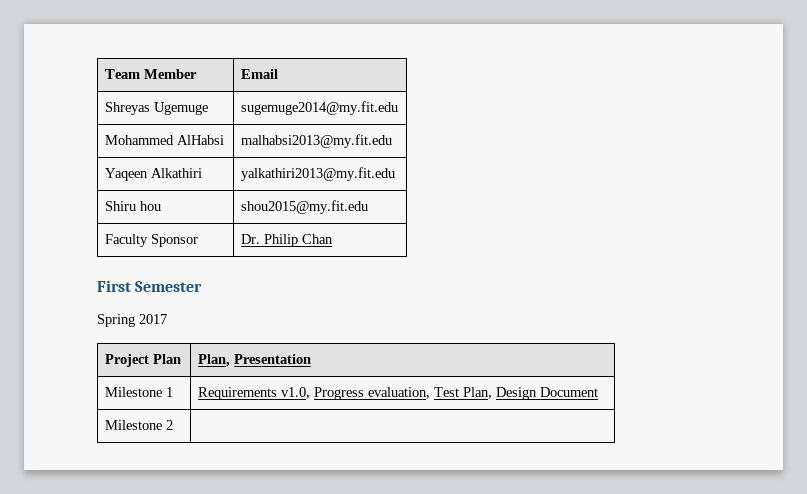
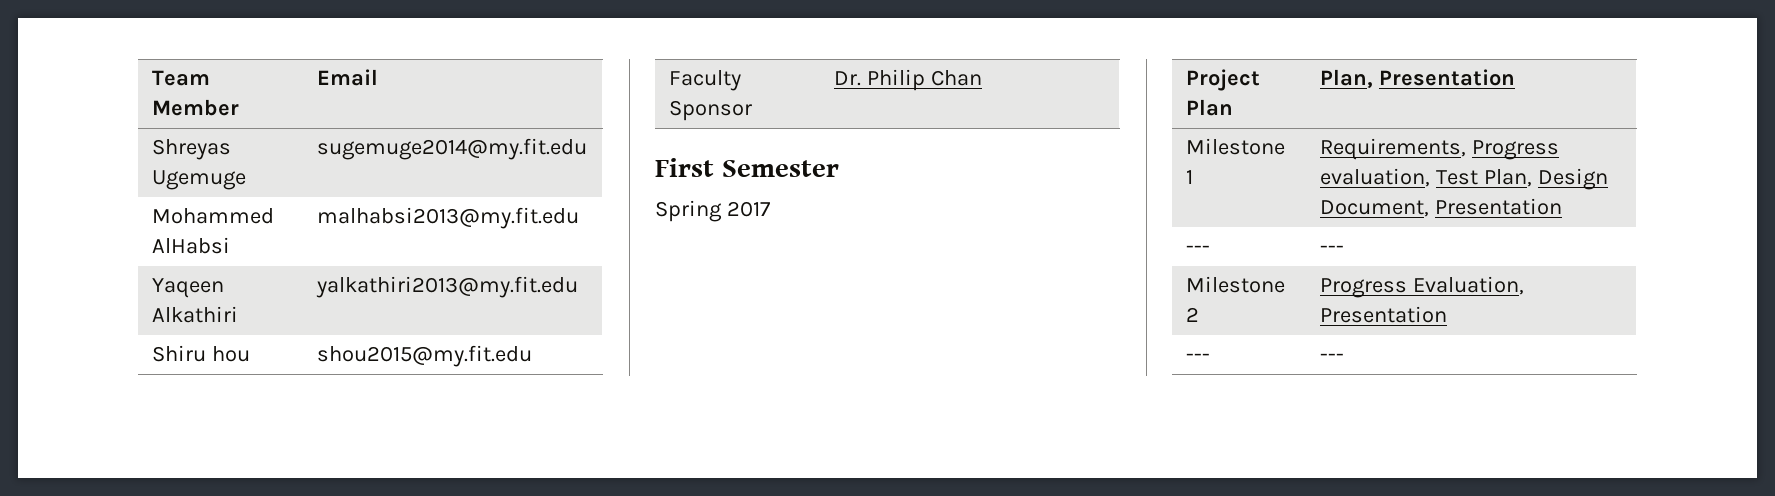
- Milestone 1 | Requirements v1.0, Progress evaluation, Test Plan, Design Document
- Milestone 2 |
+ Milestone 1 | Requirements, Progress evaluation, Test Plan, Design Document, Presentation
+ --- | ---
+ Milestone 2 | Progress Evaluation, Presentation
+ --- | ---

